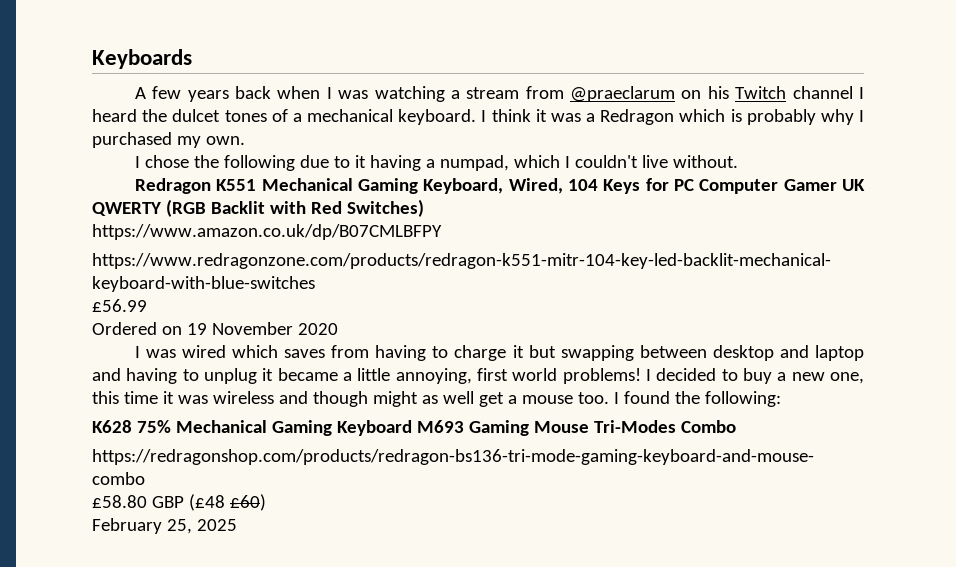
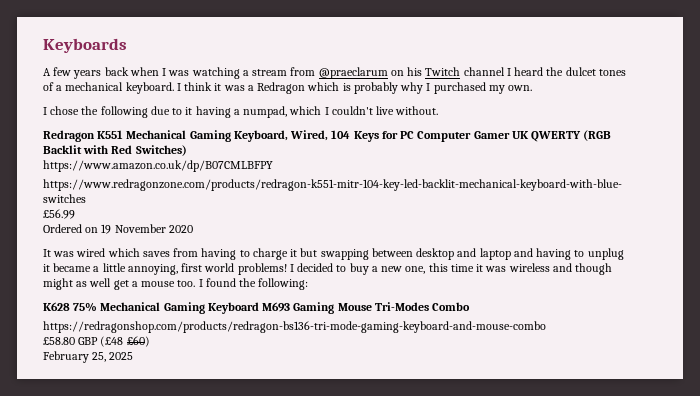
- I was wired which saves from having to charge it but swapping between desktop and laptop and having to unplug it became a little annoying, first world problems!
+ It was wired which saves from having to charge it but swapping between desktop and laptop and having to unplug it became a little annoying, first world problems!

